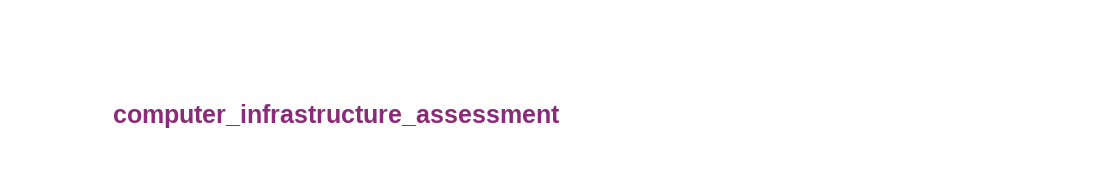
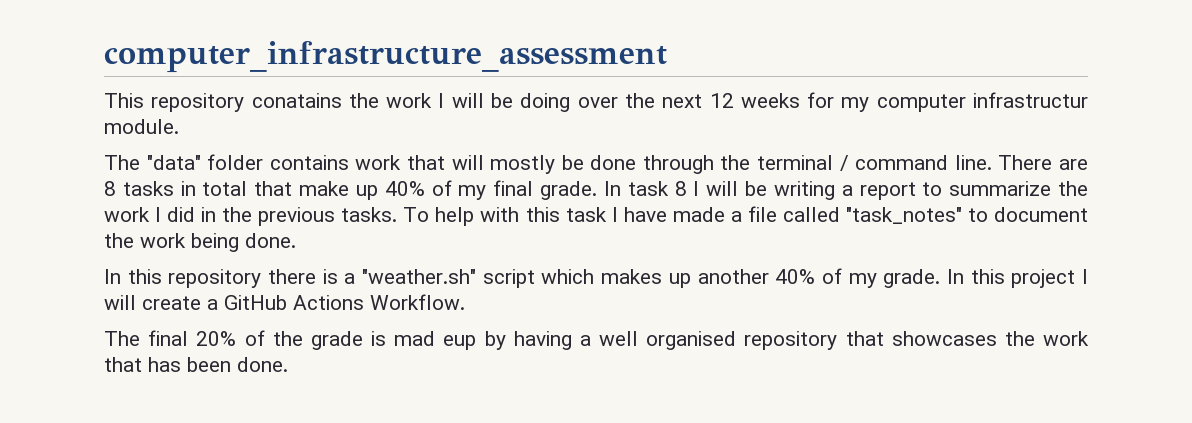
+ This repository conatains the work I will be doing over the next 12 weeks for my computer infrastructur module.
+ The "data" folder contains work that will mostly be done through the terminal / command line. There are 8 tasks in total that make up 40% of my final grade. In task 8 I will be writing a report to summarize the work I did in the previous tasks. To help with this task I have made a file called "task_notes" to document the work being done.
+ In this repository there is a "weather.sh" script which makes up another 40% of my grade. In this project I will create a GitHub Actions Workflow.
+ The final 20% of the grade is mad eup by having a well organised repository that showcases the work that has been done.

